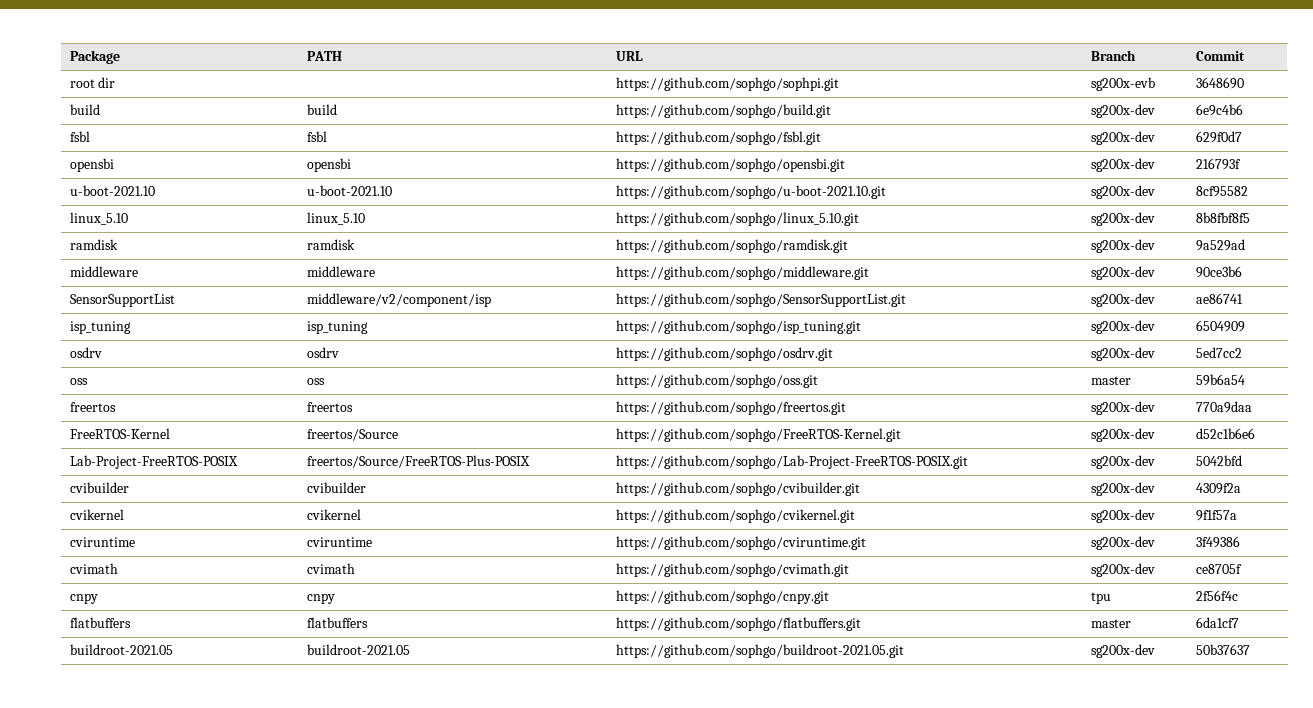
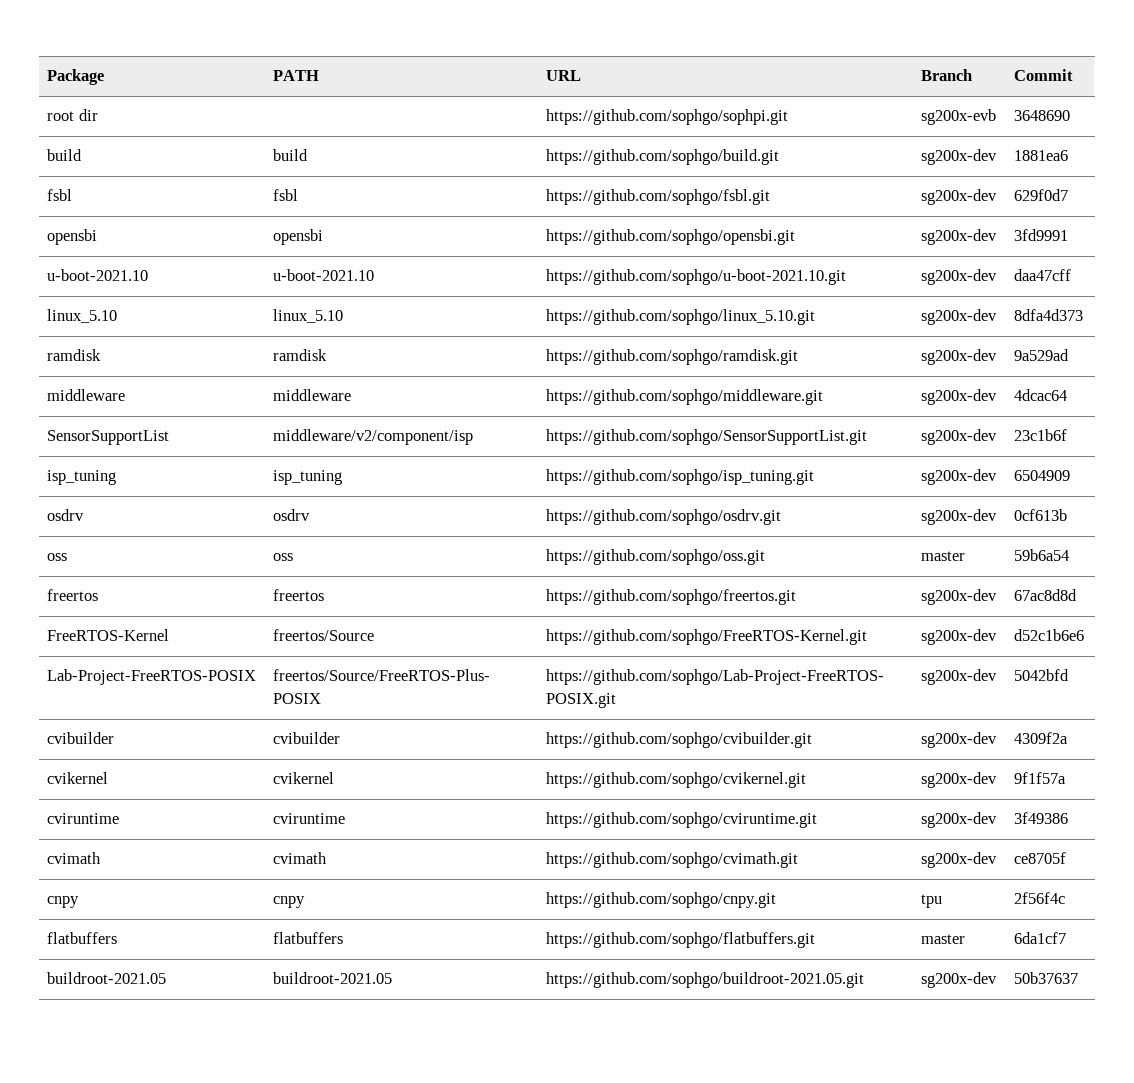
- build | build | https://github.com/sophgo/build.git | sg200x-dev | 6e9c4b6
+ build | build | https://github.com/sophgo/build.git | sg200x-dev | 1881ea6
- opensbi | opensbi | https://github.com/sophgo/opensbi.git | sg200x-dev | 216793f
+ opensbi | opensbi | https://github.com/sophgo/opensbi.git | sg200x-dev | 3fd9991
- u-boot-2021.10 | u-boot-2021.10 | https://github.com/sophgo/u-boot-2021.10.git | sg200x-dev | 8cf95582
+ u-boot-2021.10 | u-boot-2021.10 | https://github.com/sophgo/u-boot-2021.10.git | sg200x-dev | daa47cff
- linux_5.10 | linux_5.10 | https://github.com/sophgo/linux_5.10.git | sg200x-dev | 8b8fbf8f5
+ linux_5.10 | linux_5.10 | https://github.com/sophgo/linux_5.10.git | sg200x-dev | 8dfa4d373
- middleware | middleware | https://github.com/sophgo/middleware.git | sg200x-dev | 90ce3b6
+ middleware | middleware | https://github.com/sophgo/middleware.git | sg200x-dev | 4dcac64
- SensorSupportList | middleware/v2/component/isp | https://github.com/sophgo/SensorSupportList.git | sg200x-dev | ae86741
+ SensorSupportList | middleware/v2/component/isp | https://github.com/sophgo/SensorSupportList.git | sg200x-dev | 23c1b6f
- osdrv | osdrv | https://github.com/sophgo/osdrv.git | sg200x-dev | 5ed7cc2
+ osdrv | osdrv | https://github.com/sophgo/osdrv.git | sg200x-dev | 0cf613b
- freertos | freertos | https://github.com/sophgo/freertos.git | sg200x-dev | 770a9daa
+ freertos | freertos | https://github.com/sophgo/freertos.git | sg200x-dev | 67ac8d8d

